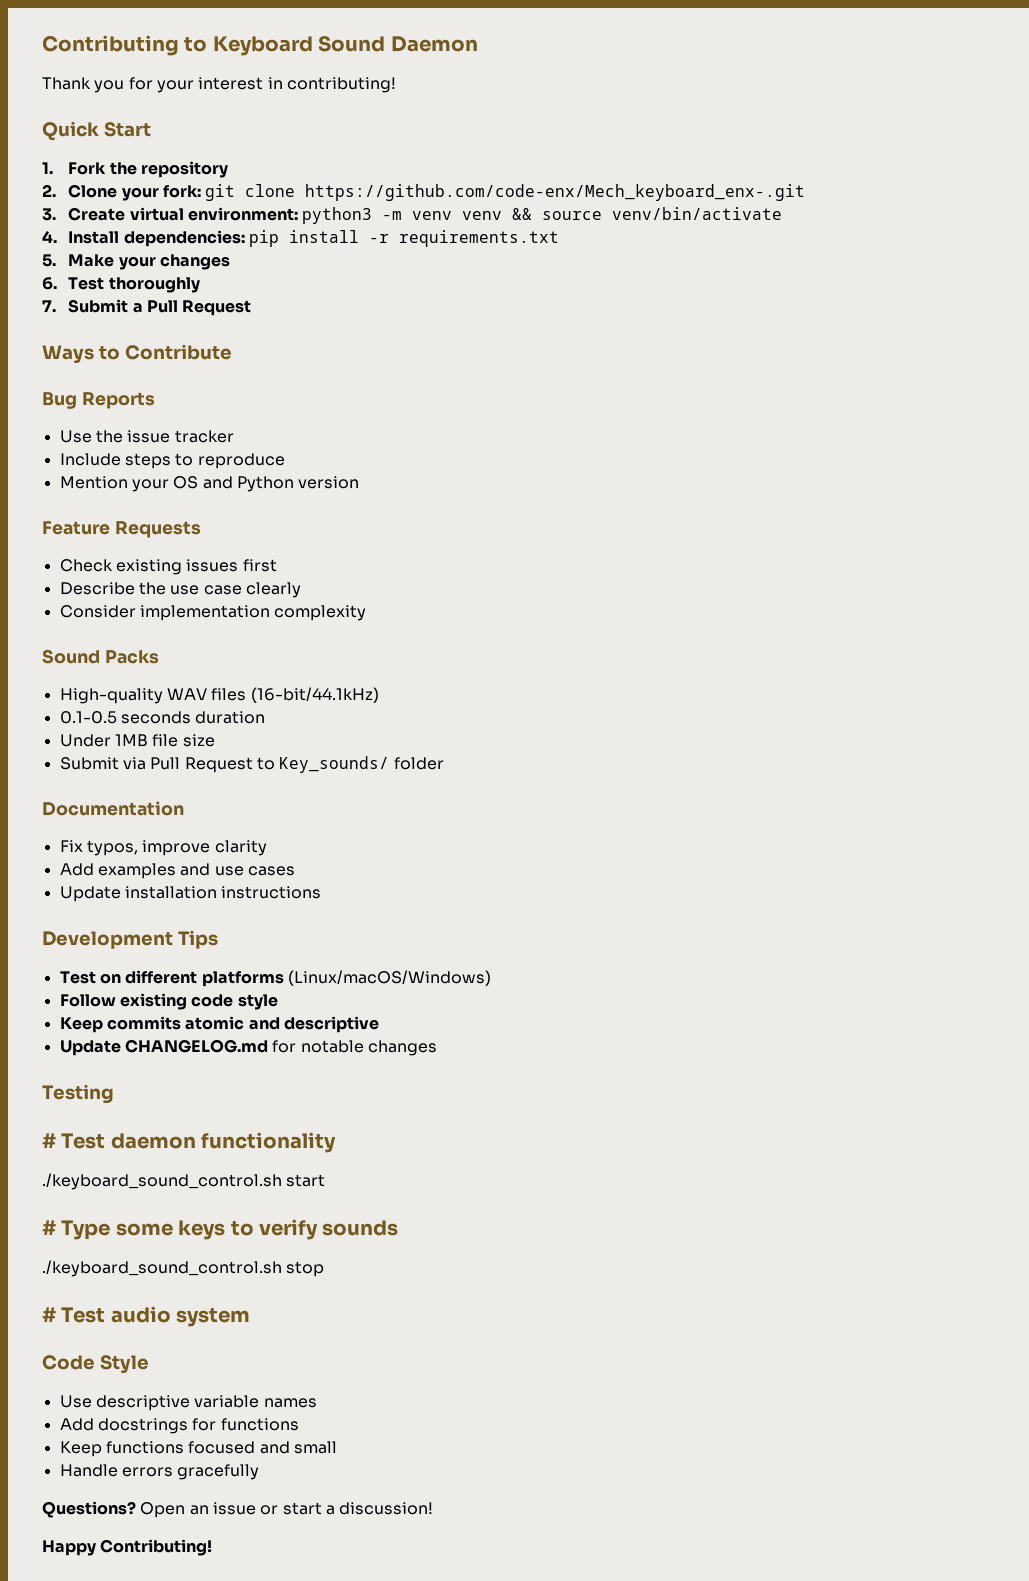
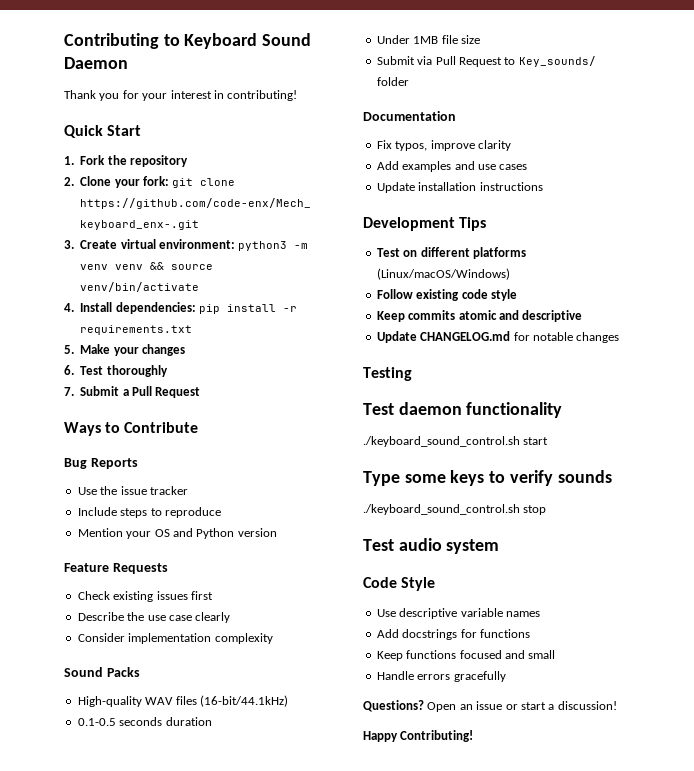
- # Test daemon functionality
+ Test daemon functionality
- # Type some keys to verify sounds
+ Type some keys to verify sounds
- # Test audio system
+ Test audio system

